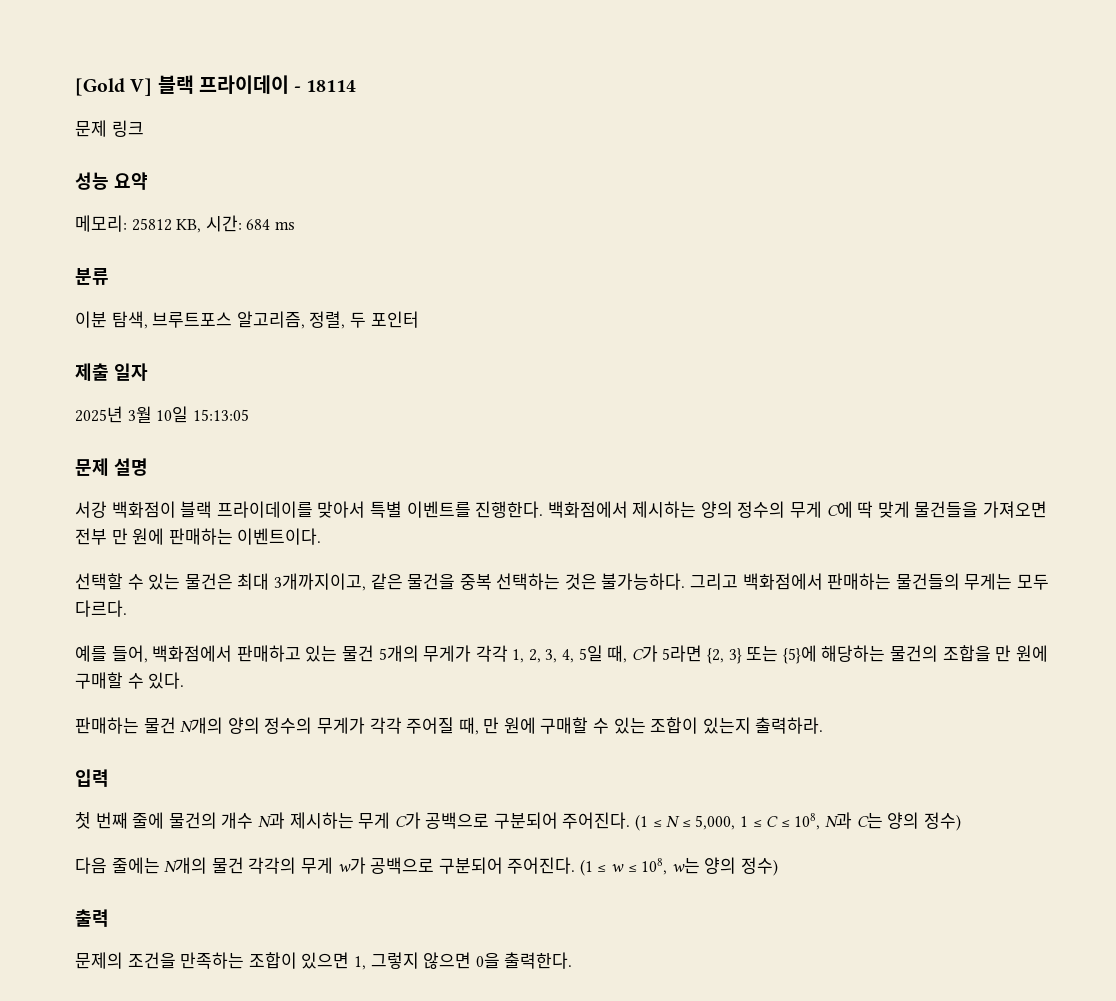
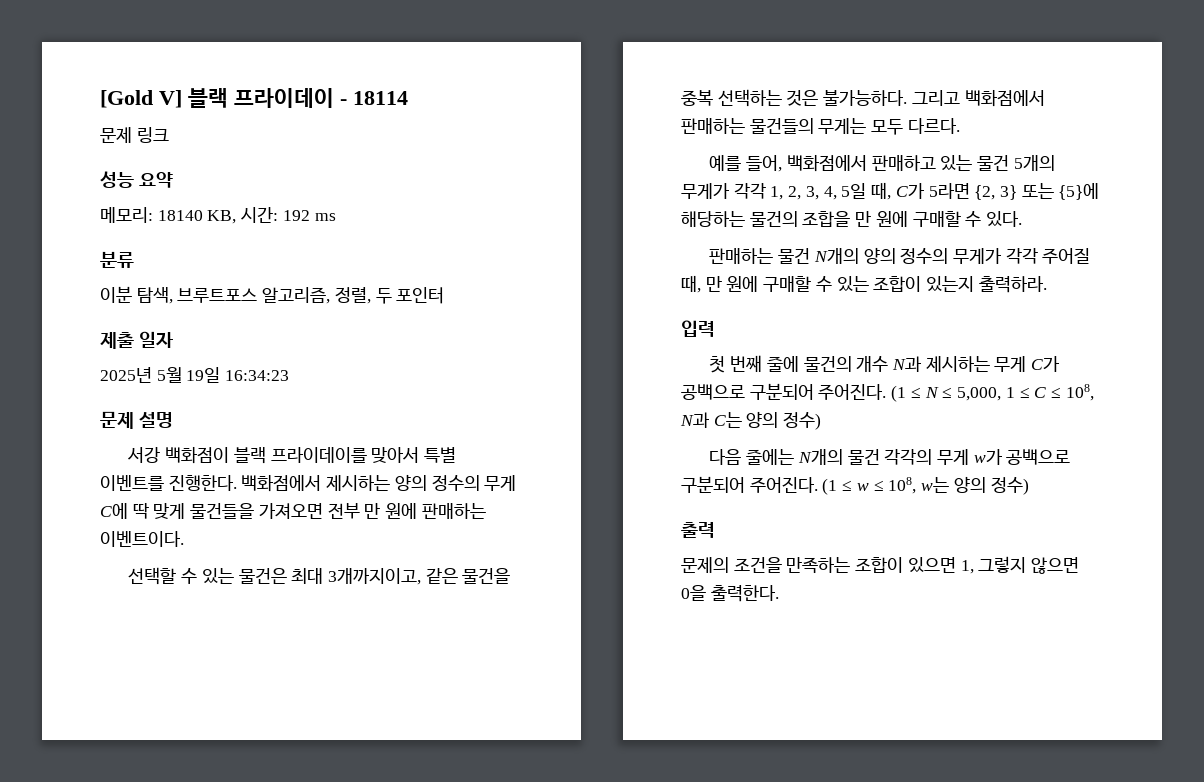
- 메모리: 25812 KB, 시간: 684 ms
+ 메모리: 18140 KB, 시간: 192 ms
- 2025년 3월 10일 15:13:05
+ 2025년 5월 19일 16:34:23

